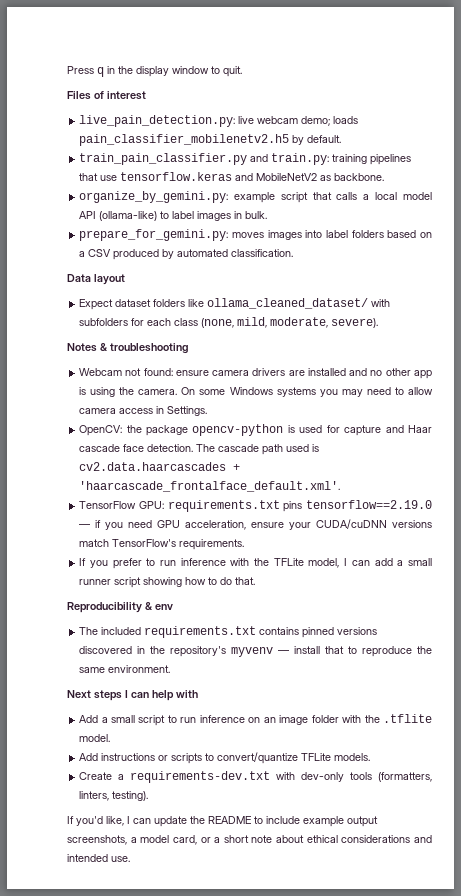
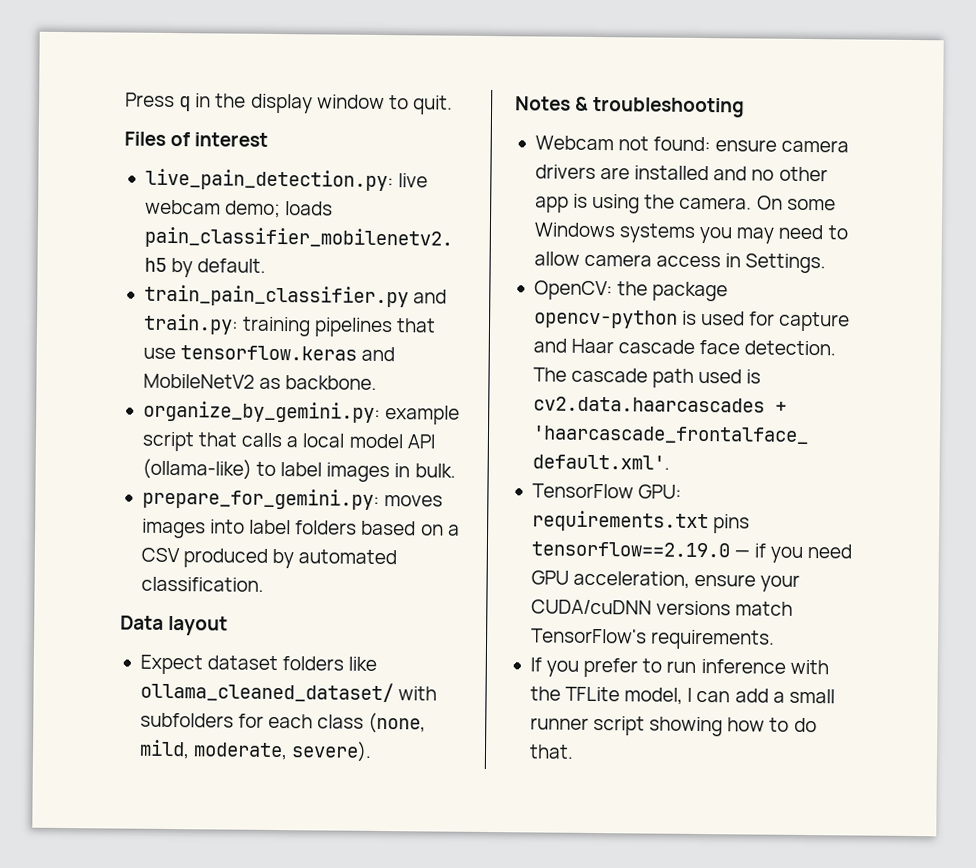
- Reproducibility & env
- The included requirements.txt contains pinned versions discovered in the repository's myvenv — install that to reproduce the same environment.
- Next steps I can help with
- Add a small script to run inference on an image folder with the .tflite model.
- Add instructions or scripts to convert/quantize TFLite models.
- Create a requirements-dev.txt with dev-only tools (formatters, linters, testing).
- If you'd like, I can update the README to include example output screenshots, a model card, or a short note about ethical considerations and intended use.

